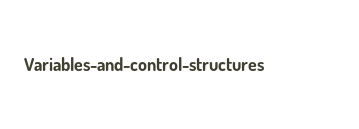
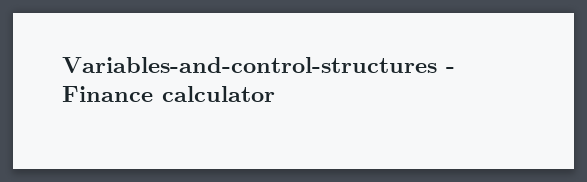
- Variables-and-control-structures
+ Variables-and-control-structures - Finance calculator

